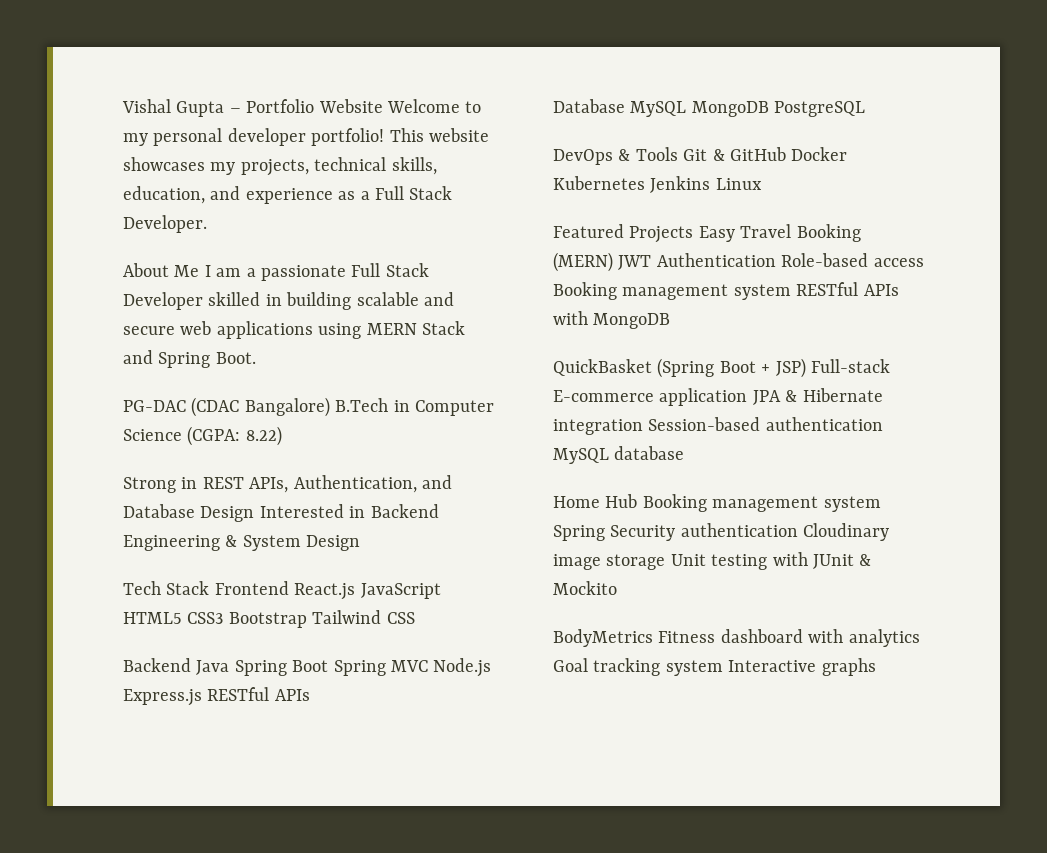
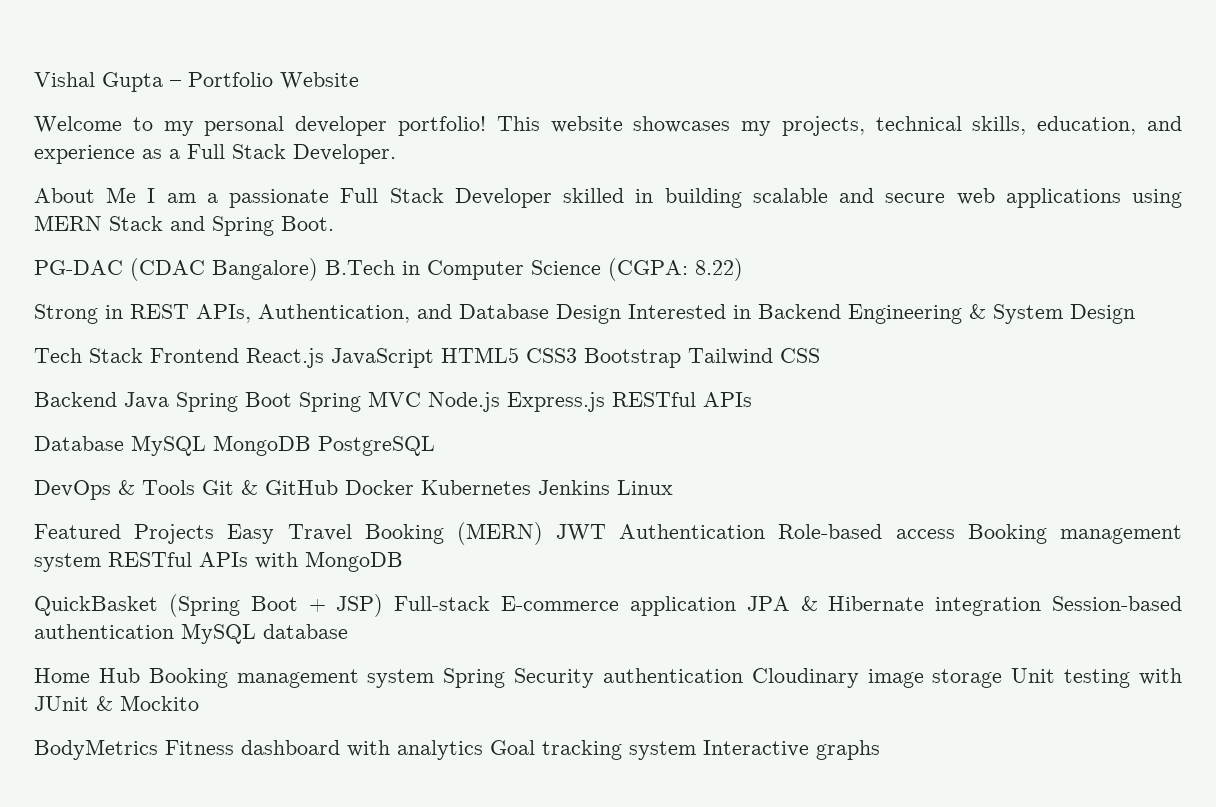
- Vishal Gupta – Portfolio Website Welcome to my personal developer portfolio!
+ Vishal Gupta – Portfolio Website
+ Welcome to my personal developer portfolio!

